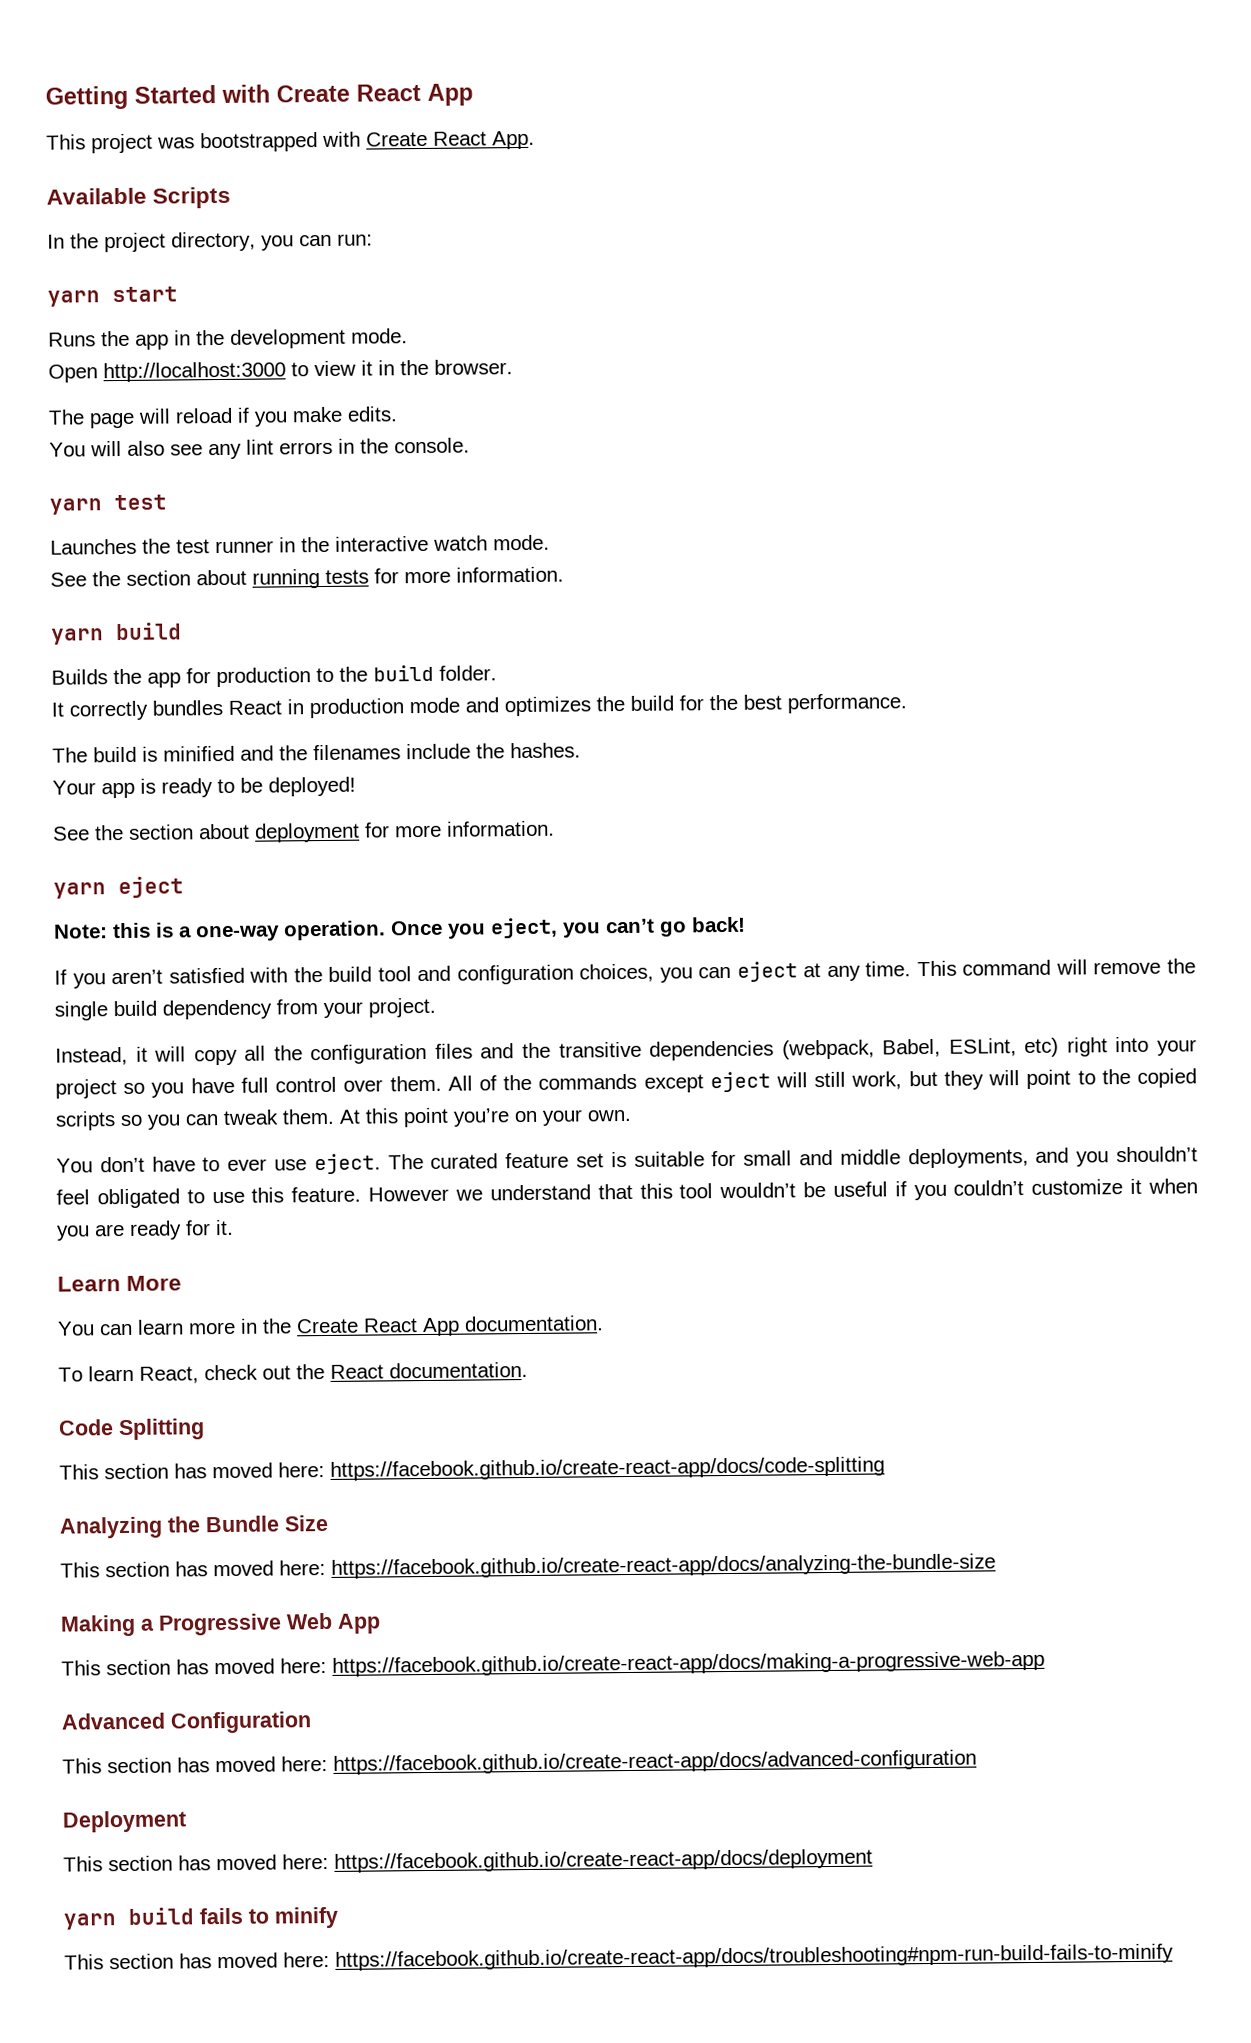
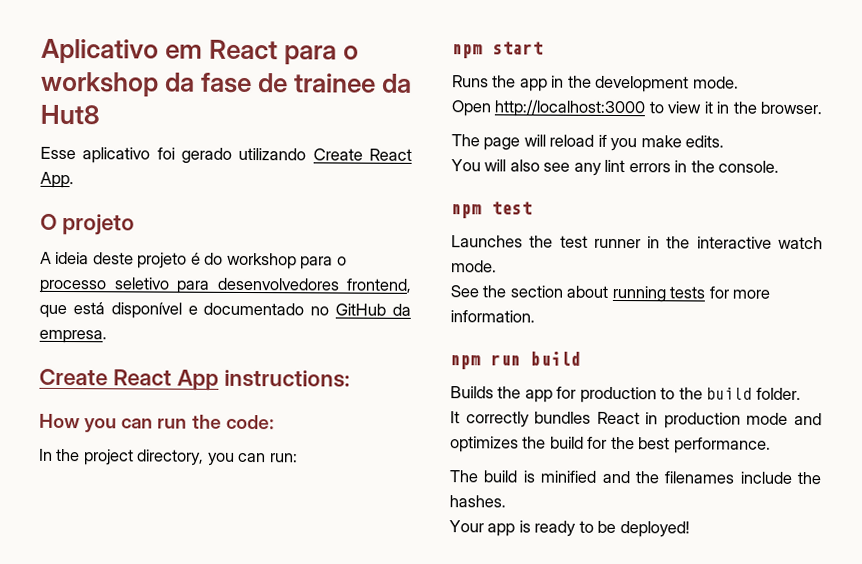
- Getting Started with Create React App
- This project was bootstrapped with Create React App.
- Available Scripts
+ Aplicativo em React para o workshop da fase de trainee da Hut8
+ Esse aplicativo foi gerado utilizando Create React App.
+ O projeto
+ A ideia deste projeto é do workshop para o processo seletivo para desenvolvedores frontend, que está disponível e documentado no GitHub da empresa.
+ Create React App instructions:
+ How you can run the code:
- yarn start
+ npm start
- yarn test
+ npm test
  See the section about running tests for more information.
- yarn build
+ npm run build
- See the section about deployment for more information.
- yarn eject
- Note: this is a one-way operation. Once you eject, you can’t go back!
- If you aren’t satisfied with the build tool and configuration choices, you can eject at any time. This command will remove the single build dependency from your project.
- Instead, it will copy all the configuration files and the transitive dependencies (webpack, Babel, ESLint, etc) right into your project so you have full control over them. All of the commands except eject will still work, but they will point to the copied scripts so you can tweak them. At this point you’re on your own.
- You don’t have to ever use eject. The curated feature set is suitable for small and middle deployments, and you shouldn’t feel obligated to use this feature. However we understand that this tool wouldn’t be useful if you couldn’t customize it when you are ready for it.
- Learn More
- You can learn more in the Create React App documentation.
- To learn React, check out the React documentation.
- Code Splitting
- This section has moved here: https://facebook.github.io/create-react-app/docs/code-splitting
- Analyzing the Bundle Size
- This section has moved here: https://facebook.github.io/create-react-app/docs/analyzing-the-bundle-size
- Making a Progressive Web App
- This section has moved here: https://facebook.github.io/create-react-app/docs/making-a-progressive-web-app
- Advanced Configuration
- This section has moved here: https://facebook.github.io/create-react-app/docs/advanced-configuration
- Deployment
- This section has moved here: https://facebook.github.io/create-react-app/docs/deployment
- yarn build fails to minify
- This section has moved here: https://facebook.github.io/create-react-app/docs/troubleshooting#npm-run-build-fails-to-minify

